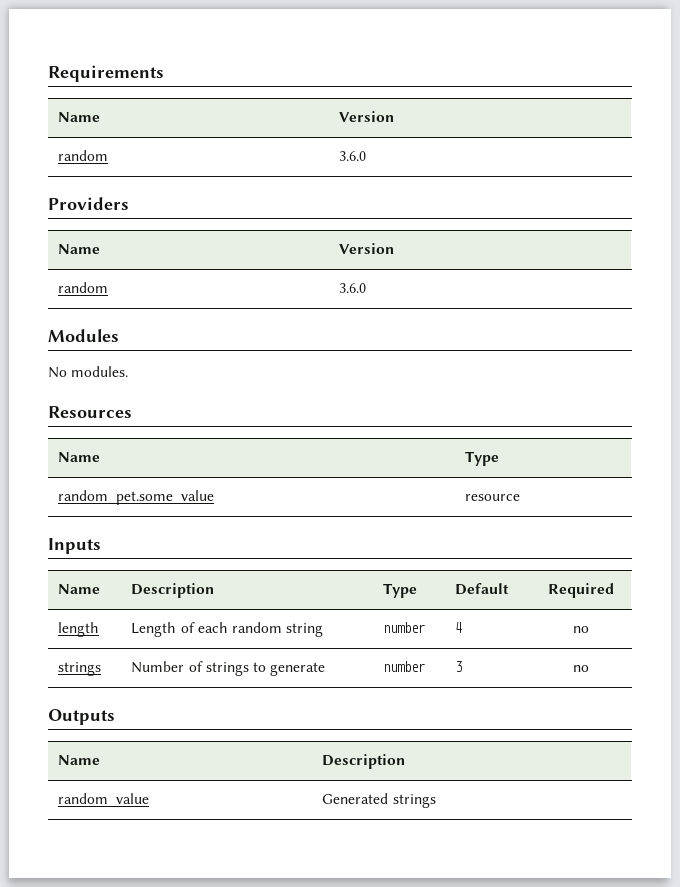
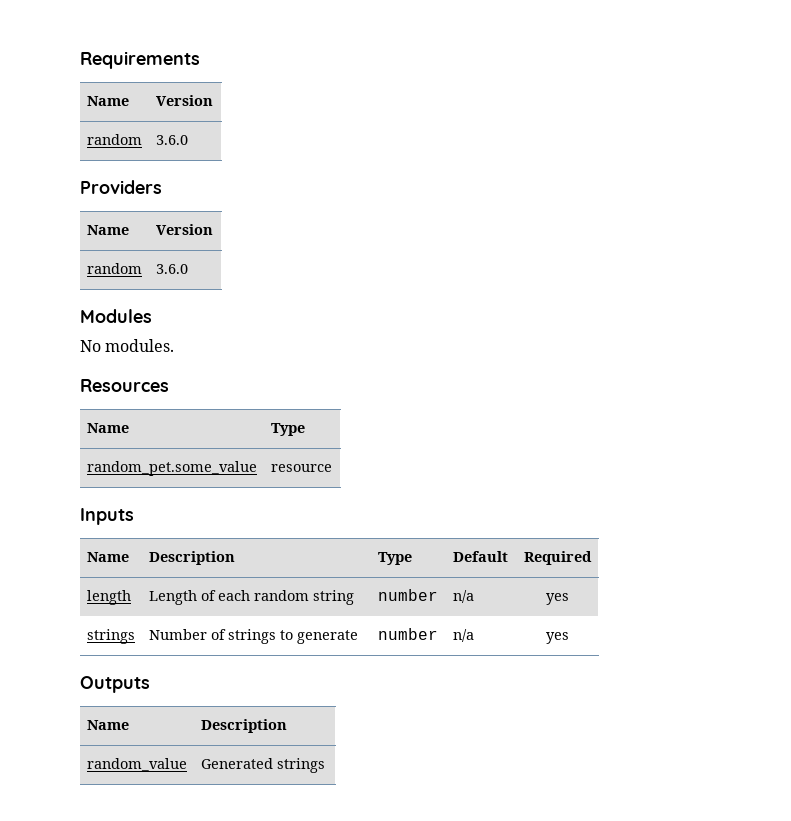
- length | Length of each random string | number | 4 | no
+ length | Length of each random string | number | n/a | yes
- strings | Number of strings to generate | number | 3 | no
+ strings | Number of strings to generate | number | n/a | yes

